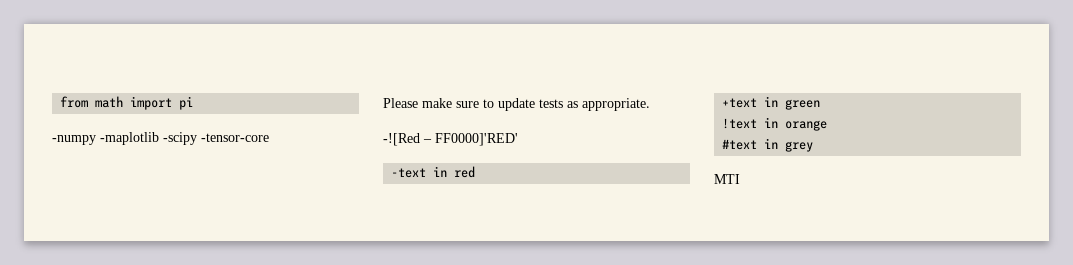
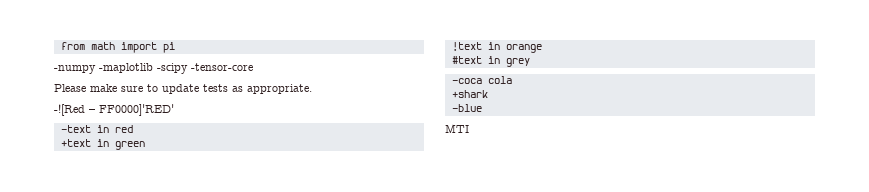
+ -coca cola
+ +shark
+ -blue

